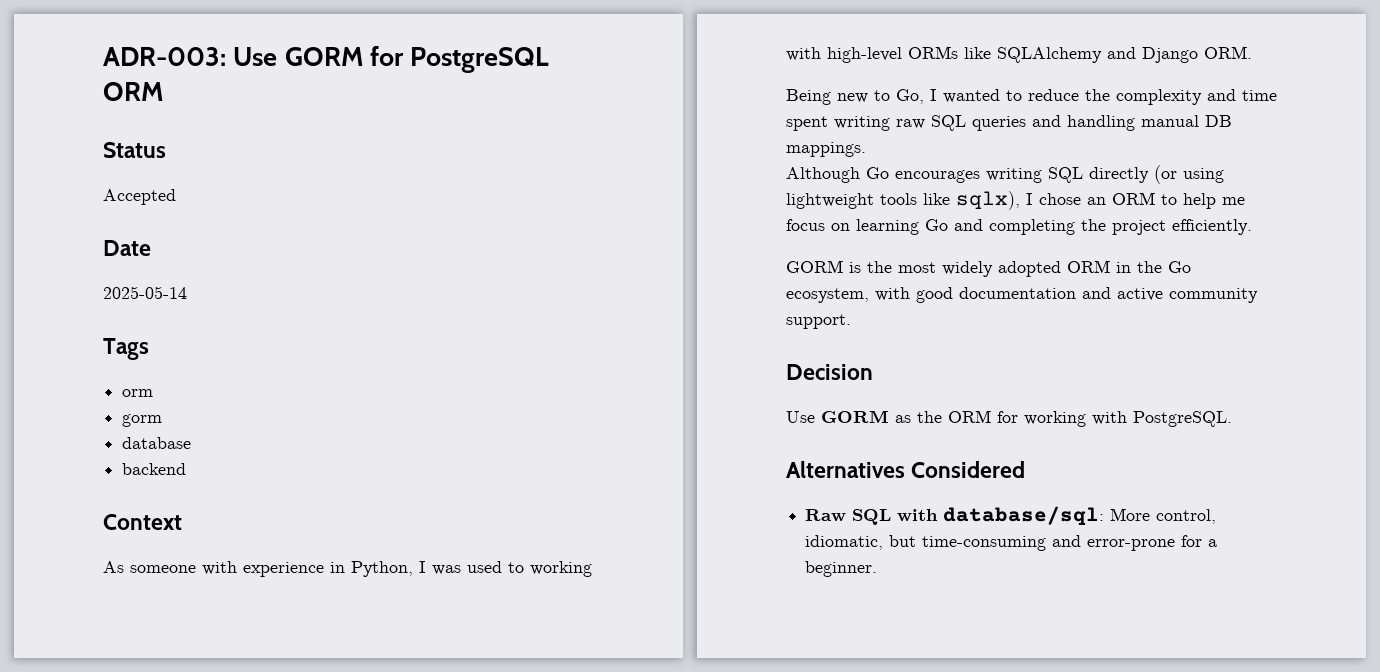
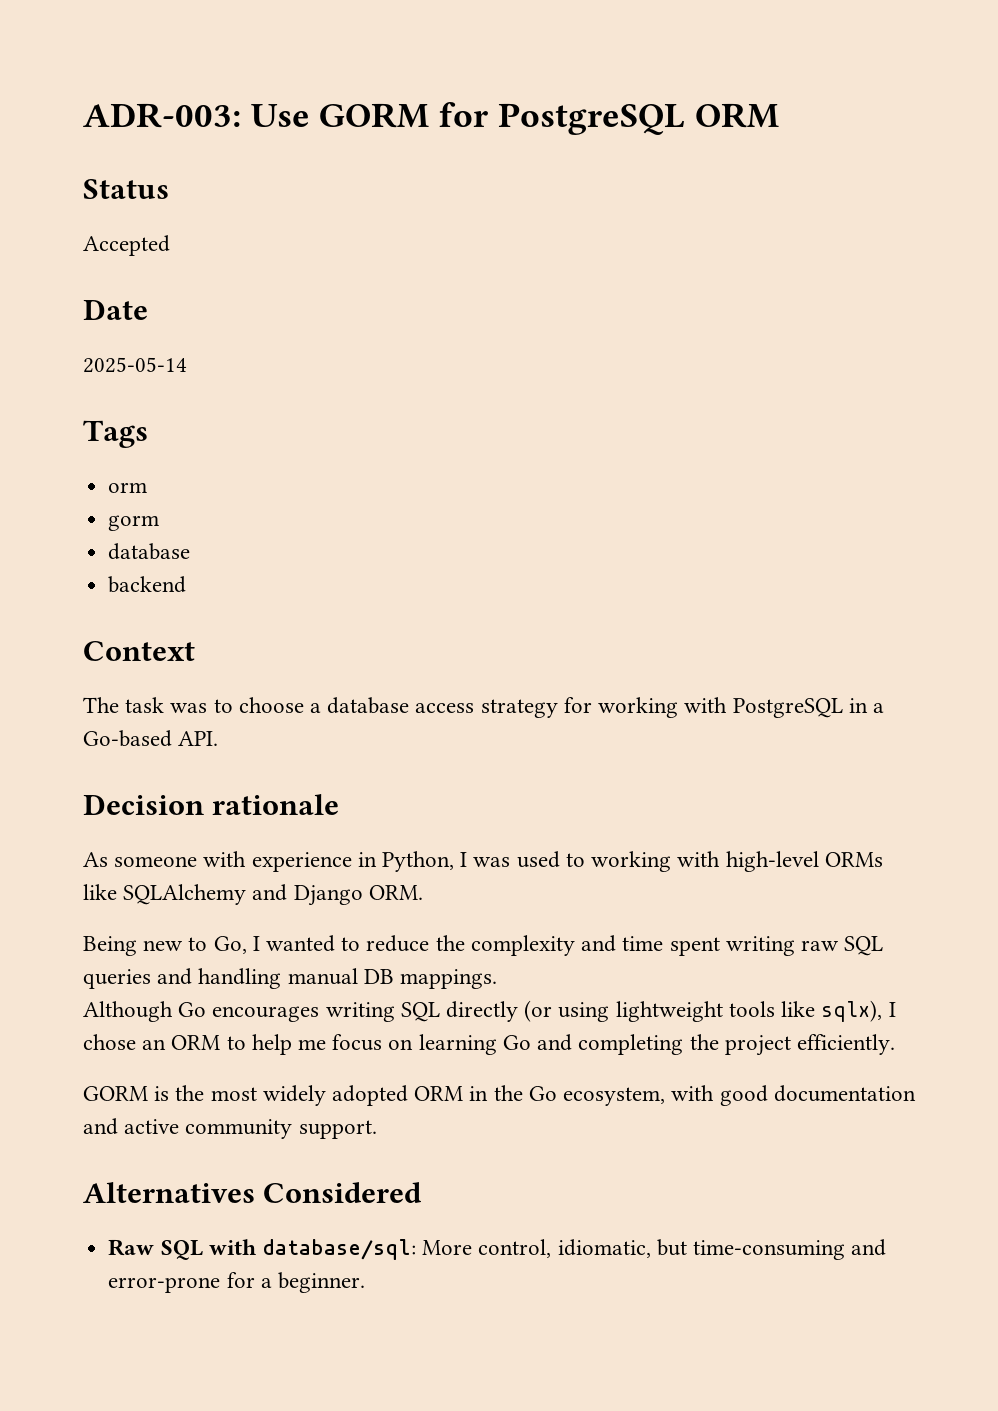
+ The task was to choose a database access strategy for working with PostgreSQL in a Go-based API.
+ Decision rationale
- Decision
- Use GORM as the ORM for working with PostgreSQL.

